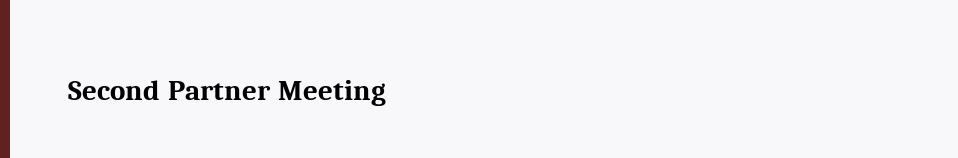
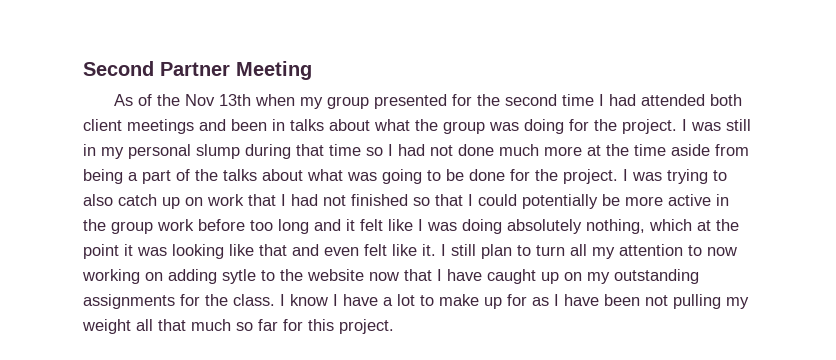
+ As of the Nov 13th when my group presented for the second time I had attended both client meetings and been in talks about what the group was doing for the project. I was still in my personal slump during that time so I had not done much more at the time aside from being a part of the talks about what was going to be done for the project. I was trying to also catch up on work that I had not finished so that I could potentially be more active in the group work before too long and it felt like I was doing absolutely nothing, which at the point it was looking like that and even felt like it. I still plan to turn all my attention to now working on adding sytle to the website now that I have caught up on my outstanding assignments for the class. I know I have a lot to make up for as I have been not pulling my weight all that much so far for this project.

